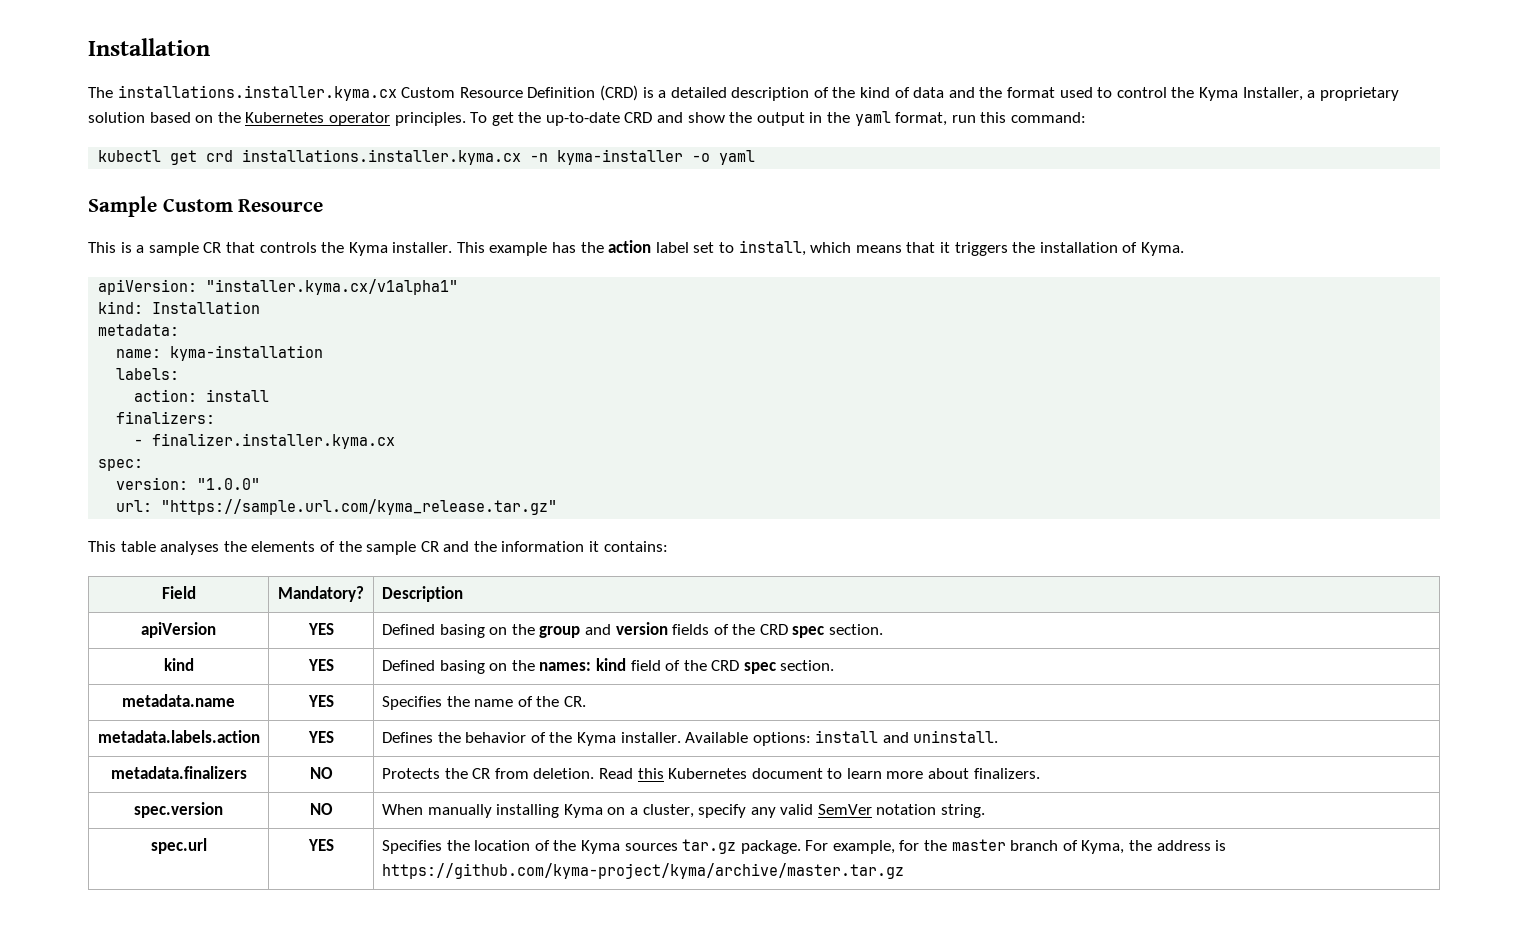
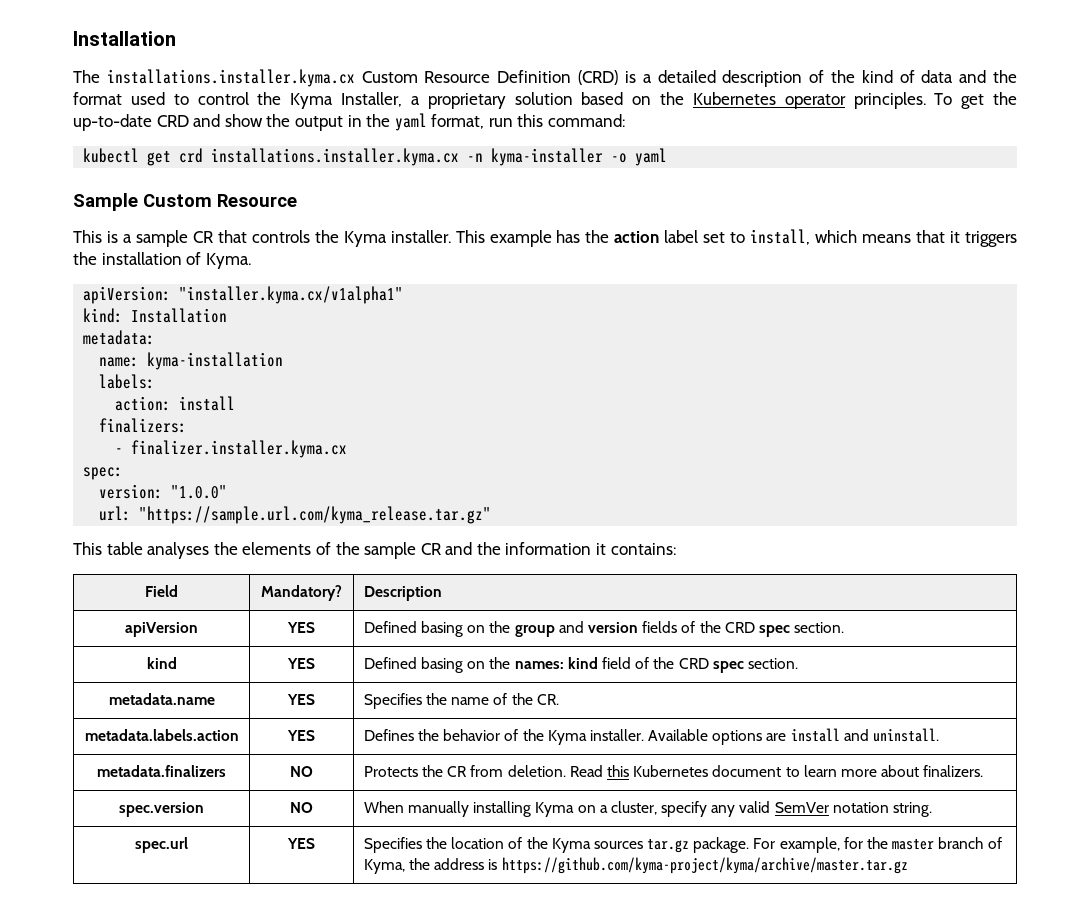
- metadata.labels.action | YES | Defines the behavior of the Kyma installer. Available options: install and uninstall.
+ metadata.labels.action | YES | Defines the behavior of the Kyma installer. Available options are install and uninstall.

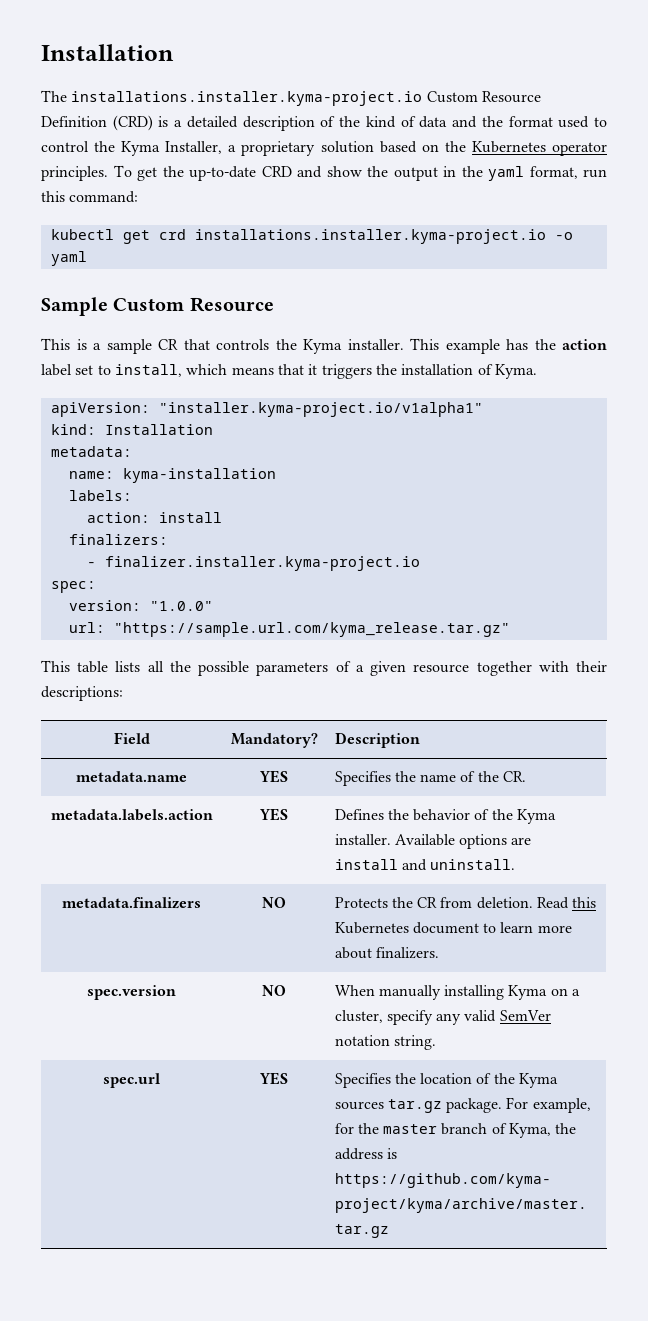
- The installations.installer.kyma.cx Custom Resource Definition (CRD) is a detailed description of the kind of data and the format used to control the Kyma Installer, a proprietary solution based on the Kubernetes operator principles.
+ The installations.installer.kyma-project.io Custom Resource Definition (CRD) is a detailed description of the kind of data and the format used to control the Kyma Installer, a proprietary solution based on the Kubernetes operator principles.
- kubectl get crd installations.installer.kyma.cx -n kyma-installer -o yaml
+ kubectl get crd installations.installer.kyma-project.io -o yaml
- apiVersion: "installer.kyma.cx/v1alpha1"
+ apiVersion: "installer.kyma-project.io/v1alpha1"
- - finalizer.installer.kyma.cx
+ - finalizer.installer.kyma-project.io
- This table analyses the elements of the sample CR and the information it contains:
+ This table lists all the possible parameters of a given resource together with their descriptions:
  Field | Mandatory? | Description
- apiVersion | YES | Defined basing on the group and version fields of the CRD spec section.
- kind | YES | Defined basing on the names: kind field of the CRD spec section.

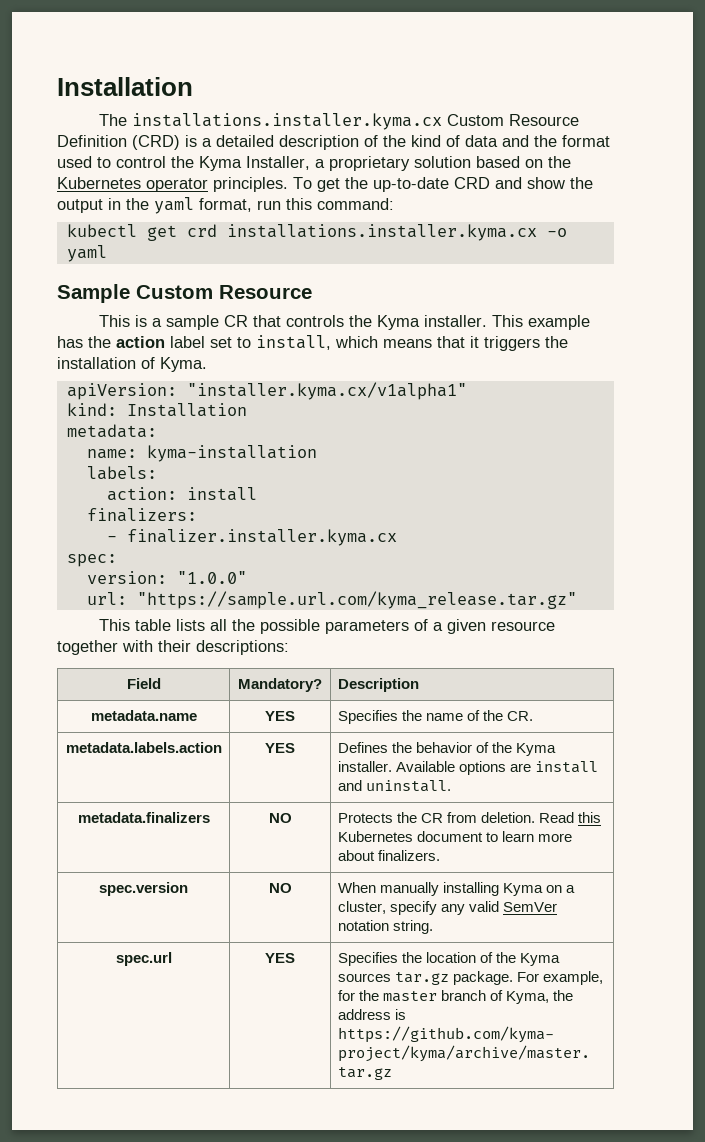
- The installations.installer.kyma-project.io Custom Resource Definition (CRD) is a detailed description of the kind of data and the format used to control the Kyma Installer, a proprietary solution based on the Kubernetes operator principles.
+ The installations.installer.kyma.cx Custom Resource Definition (CRD) is a detailed description of the kind of data and the format used to control the Kyma Installer, a proprietary solution based on the Kubernetes operator principles.
- kubectl get crd installations.installer.kyma-project.io -o yaml
+ kubectl get crd installations.installer.kyma.cx -o yaml
- apiVersion: "installer.kyma-project.io/v1alpha1"
+ apiVersion: "installer.kyma.cx/v1alpha1"
- - finalizer.installer.kyma-project.io
+ - finalizer.installer.kyma.cx

